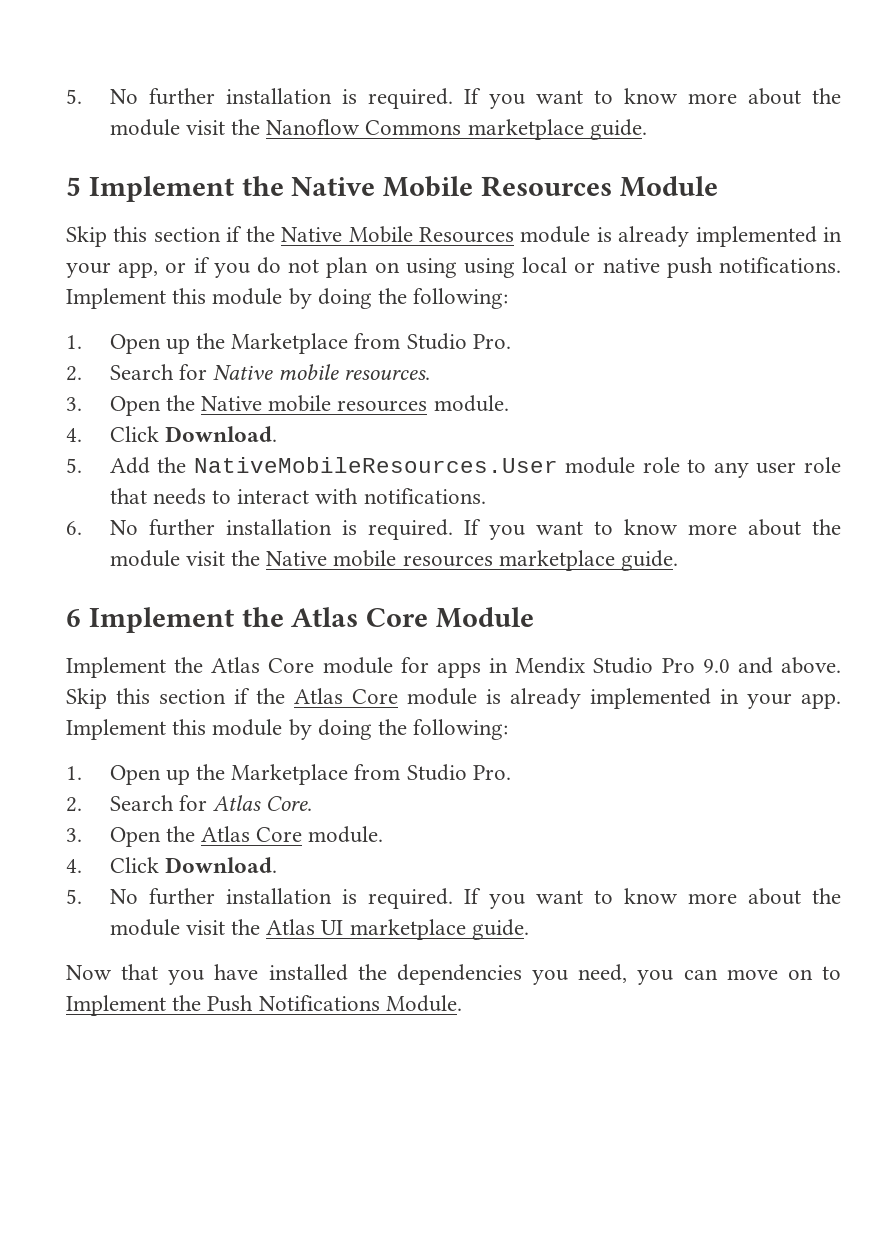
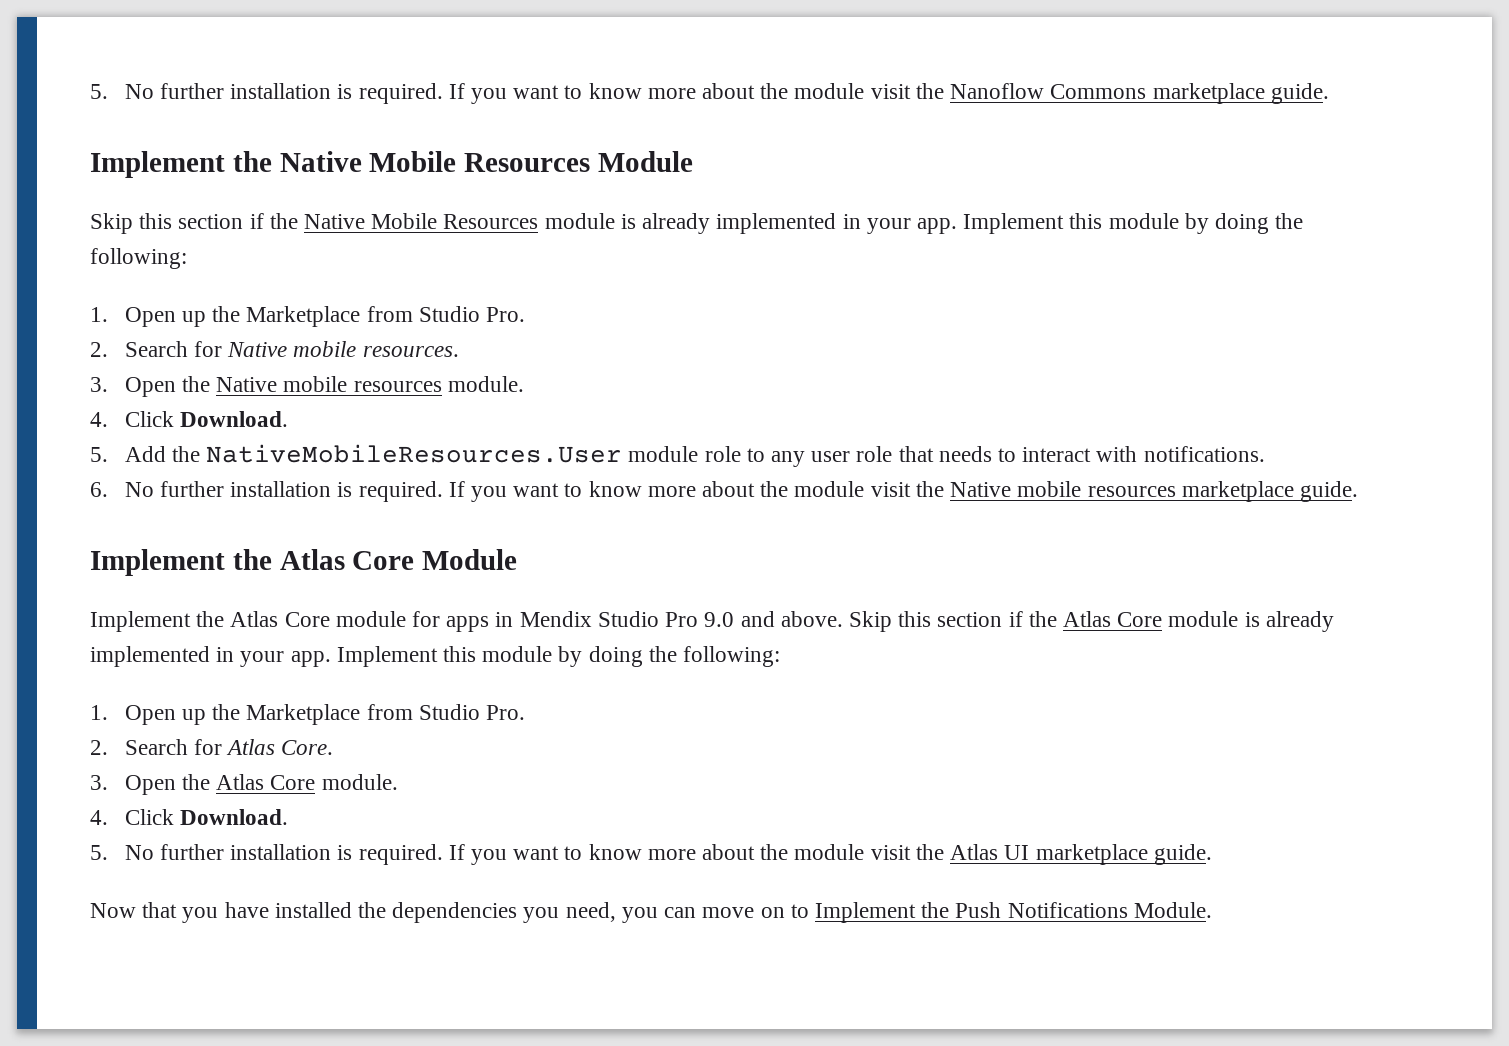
- 5 Implement the Native Mobile Resources Module
+ Implement the Native Mobile Resources Module
- Skip this section if the Native Mobile Resources module is already implemented in your app, or if you do not plan on using using local or native push notifications.
+ Skip this section if the Native Mobile Resources module is already implemented in your app.
- 6 Implement the Atlas Core Module
+ Implement the Atlas Core Module

